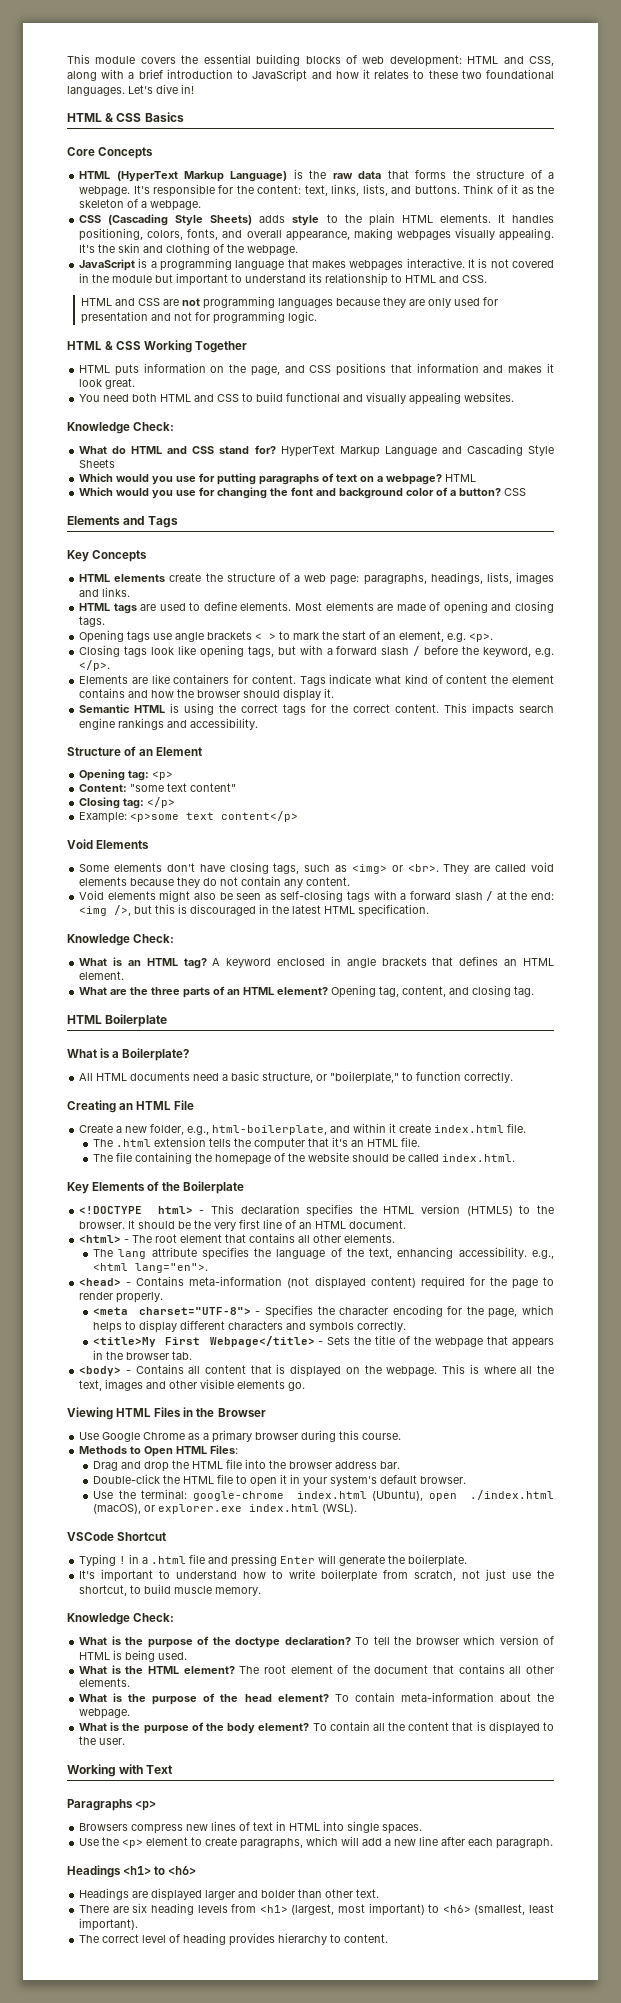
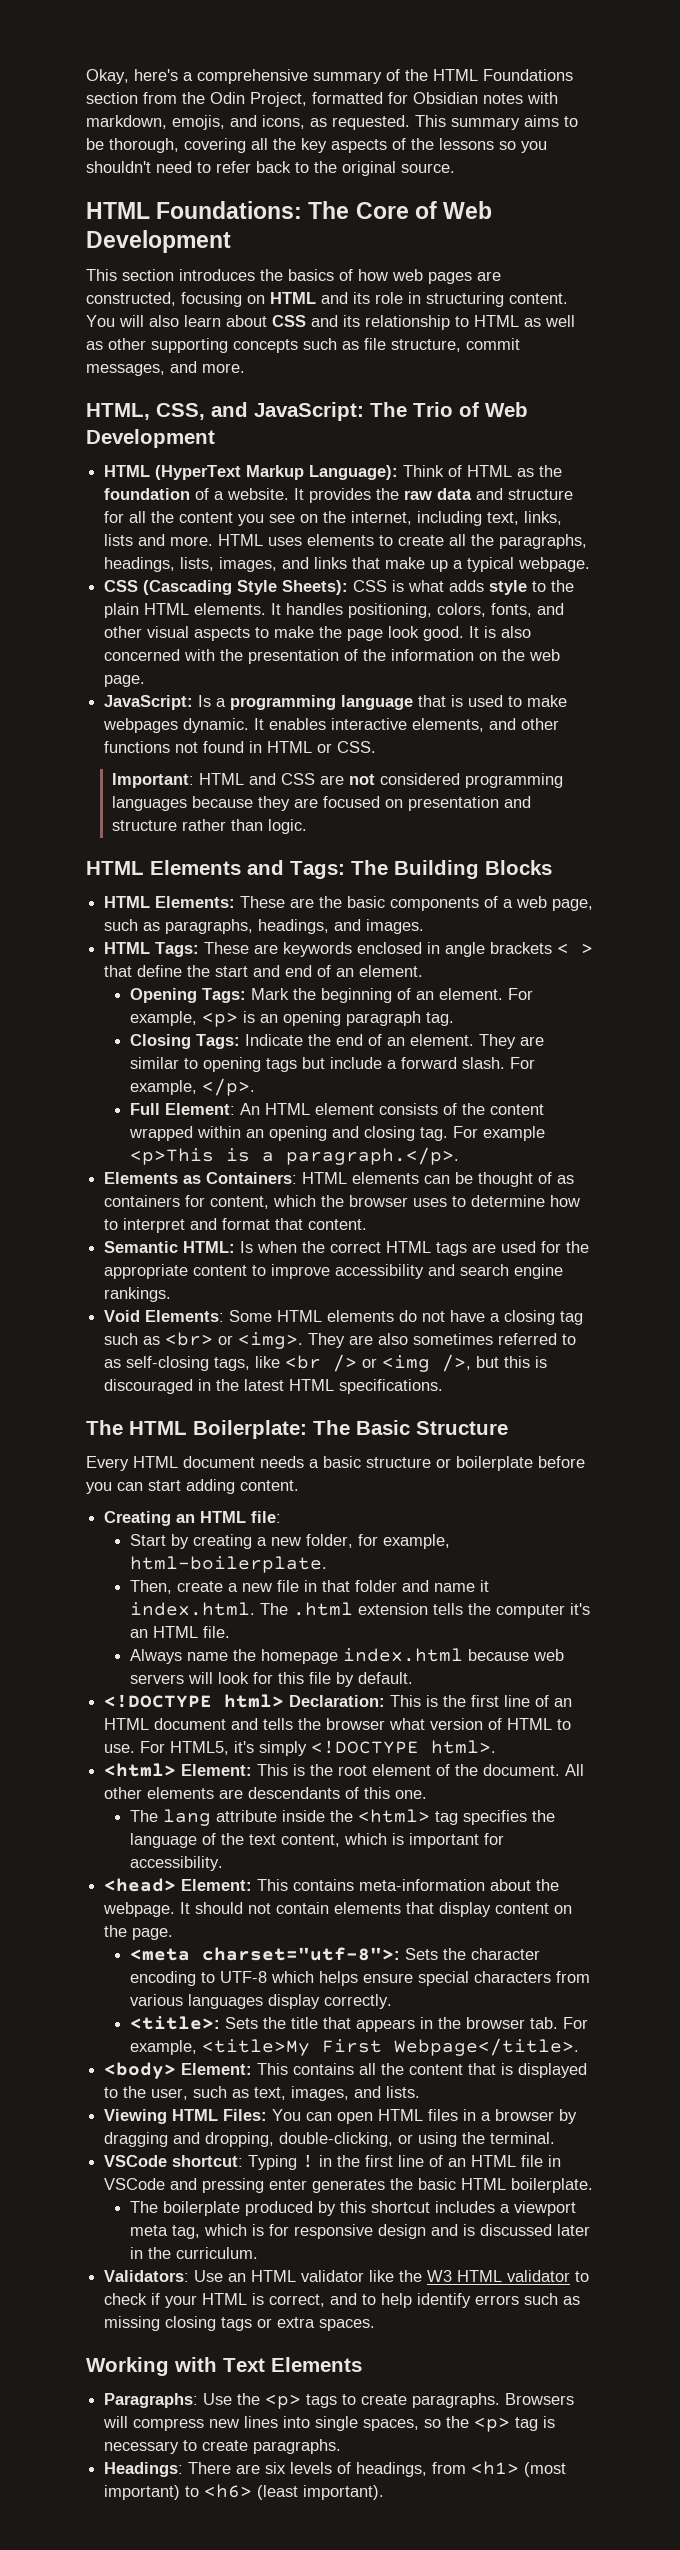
- This module covers the essential building blocks of web development: HTML and CSS, along with a brief introduction to JavaScript and how it relates to these two foundational languages. Let's dive in!
- HTML & CSS Basics
- Core Concepts
- HTML (HyperText Markup Language) is the raw data that forms the structure of a webpage. It's responsible for the content: text, links, lists, and buttons. Think of it as the skeleton of a webpage.
+ Okay, here's a comprehensive summary of the HTML Foundations section from the Odin Project, formatted for Obsidian notes with markdown, emojis, and icons, as requested. This summary aims to be thorough, covering all the key aspects of the lessons so you shouldn't need to refer back to the original source.
+ HTML Foundations: The Core of Web Development
+ This section introduces the basics of how web pages are constructed, focusing on HTML and its role in structuring content. You will also learn about CSS and its relationship to HTML as well as other supporting concepts such as file structure, commit messages, and more.
+ HTML, CSS, and JavaScript: The Trio of Web Development
+ HTML (HyperText Markup Language): Think of HTML as the foundation of a website. It provides the raw data and structure for all the content you see on the internet, including text, links, lists and more. HTML uses elements to create all the paragraphs, headings, lists, images, and links that make up a typical webpage.
- CSS (Cascading Style Sheets) adds style to the plain HTML elements.
+ CSS (Cascading Style Sheets): CSS is what adds style to the plain HTML elements.
- It handles positioning, colors, fonts, and overall appearance, making webpages visually appealing. It's the skin and clothing of the webpage.
- JavaScript is a programming language that makes webpages interactive. It is not covered in the module but important to understand its relationship to HTML and CSS.
+ It handles positioning, colors, fonts, and other visual aspects to make the page look good. It is also concerned with the presentation of the information on the web page.
+ JavaScript: Is a programming language that is used to make webpages dynamic. It enables interactive elements, and other functions not found in HTML or CSS.
- HTML and CSS are not programming languages because they are only used for presentation and not for programming logic.
- HTML & CSS Working Together
- HTML puts information on the page, and CSS positions that information and makes it look great.
- You need both HTML and CSS to build functional and visually appealing websites.
- Knowledge Check:
- What do HTML and CSS stand for? HyperText Markup Language and Cascading Style Sheets
- Which would you use for putting paragraphs of text on a webpage? HTML
- Which would you use for changing the font and background color of a button? CSS
- Elements and Tags
- Key Concepts
- HTML elements create the structure of a web page: paragraphs, headings, lists, images and links.
- HTML tags are used to define elements. Most elements are made of opening and closing tags.
- Opening tags use angle brackets < > to mark the start of an element, e.g. <p>.
- Closing tags look like opening tags, but with a forward slash / before the keyword, e.g. </p>.
- Elements are like containers for content. Tags indicate what kind of content the element contains and how the browser should display it.
- Semantic HTML is using the correct tags for the correct content. This impacts search engine rankings and accessibility.
- Structure of an Element
- Opening tag: <p>
- Content: "some text content"
- Closing tag: </p>
- Example: <p>some text content</p>
- Void Elements
- Some elements don't have closing tags, such as <img> or <br>. They are called void elements because they do not contain any content.
- Void elements might also be seen as self-closing tags with a forward slash / at the end: <img />, but this is discouraged in the latest HTML specification.
- Knowledge Check:
- What is an HTML tag? A keyword enclosed in angle brackets that defines an HTML element.
- What are the three parts of an HTML element? Opening tag, content, and closing tag.
- HTML Boilerplate
- What is a Boilerplate?
- All HTML documents need a basic structure, or "boilerplate," to function correctly.
- Creating an HTML File
- Create a new folder, e.g., html-boilerplate, and within it create index.html file.
- The .html extension tells the computer that it's an HTML file.
+ Important: HTML and CSS are not considered programming languages because they are focused on presentation and structure rather than logic.
+ HTML Elements and Tags: The Building Blocks
+ HTML Elements: These are the basic components of a web page, such as paragraphs, headings, and images.
+ HTML Tags: These are keywords enclosed in angle brackets < > that define the start and end of an element.
+ Opening Tags: Mark the beginning of an element. For example, <p> is an opening paragraph tag.
+ Closing Tags: Indicate the end of an element. They are similar to opening tags but include a forward slash. For example, </p>.
+ Full Element: An HTML element consists of the content wrapped within an opening and closing tag. For example <p>This is a paragraph.</p>.
+ Elements as Containers: HTML elements can be thought of as containers for content, which the browser uses to determine how to interpret and format that content.
+ Semantic HTML: Is when the correct HTML tags are used for the appropriate content to improve accessibility and search engine rankings.
+ Void Elements: Some HTML elements do not have a closing tag such as <br> or <img>. They are also sometimes referred to as self-closing tags, like <br /> or <img />, but this is discouraged in the latest HTML specifications.
+ The HTML Boilerplate: The Basic Structure
+ Every HTML document needs a basic structure or boilerplate before you can start adding content.
+ Creating an HTML file:
+ Start by creating a new folder, for example, html-boilerplate.
+ Then, create a new file in that folder and name it index.html. The .html extension tells the computer it's an HTML file.
- The file containing the homepage of the website should be called index.html.
- Key Elements of the Boilerplate
- <!DOCTYPE html> - This declaration specifies the HTML version (HTML5) to the browser. It should be the very first line of an HTML document.
- <html> - The root element that contains all other elements.
+ Always name the homepage index.html because web servers will look for this file by default.
+ <!DOCTYPE html> Declaration: This is the first line of an HTML document and tells the browser what version of HTML to use. For HTML5, it's simply <!DOCTYPE html>.
+ <html> Element: This is the root element of the document. All other elements are descendants of this one.
- The lang attribute specifies the language of the text, enhancing accessibility. e.g., <html lang="en">.
- <head> - Contains meta-information (not displayed content) required for the page to render properly.
- <meta charset="UTF-8"> - Specifies the character encoding for the page, which helps to display different characters and symbols correctly.
- <title>My First Webpage</title> - Sets the title of the webpage that appears in the browser tab.
- <body> - Contains all content that is displayed on the webpage. This is where all the text, images and other visible elements go.
- Viewing HTML Files in the Browser
- Use Google Chrome as a primary browser during this course.
- Methods to Open HTML Files:
- Drag and drop the HTML file into the browser address bar.
- Double-click the HTML file to open it in your system's default browser.
- Use the terminal: google-chrome index.html (Ubuntu), open ./index.html (macOS), or explorer.exe index.html (WSL).
- VSCode Shortcut
- Typing ! in a .html file and pressing Enter will generate the boilerplate.
- It's important to understand how to write boilerplate from scratch, not just use the shortcut, to build muscle memory.
- Knowledge Check:
- What is the purpose of the doctype declaration? To tell the browser which version of HTML is being used.
- What is the HTML element? The root element of the document that contains all other elements.
- What is the purpose of the head element? To contain meta-information about the webpage.
- What is the purpose of the body element? To contain all the content that is displayed to the user.
- Working with Text
- Paragraphs <p>
- Browsers compress new lines of text in HTML into single spaces.
- Use the <p> element to create paragraphs, which will add a new line after each paragraph.
- Headings <h1> to <h6>
- Headings are displayed larger and bolder than other text.
- There are six heading levels from <h1> (largest, most important) to <h6> (smallest, least important).
+ The lang attribute inside the <html> tag specifies the language of the text content, which is important for accessibility.
+ <head> Element: This contains meta-information about the webpage. It should not contain elements that display content on the page.
+ <meta charset="utf-8">: Sets the character encoding to UTF-8 which helps ensure special characters from various languages display correctly.
+ <title>: Sets the title that appears in the browser tab. For example, <title>My First Webpage</title>.
+ <body> Element: This contains all the content that is displayed to the user, such as text, images, and lists.
+ Viewing HTML Files: You can open HTML files in a browser by dragging and dropping, double-clicking, or using the terminal.
+ VSCode shortcut: Typing ! in the first line of an HTML file in VSCode and pressing enter generates the basic HTML boilerplate.
+ The boilerplate produced by this shortcut includes a viewport meta tag, which is for responsive design and is discussed later in the curriculum.
+ Validators: Use an HTML validator like the W3 HTML validator to check if your HTML is correct, and to help identify errors such as missing closing tags or extra spaces.
+ Working with Text Elements
+ Paragraphs: Use the <p> tags to create paragraphs. Browsers will compress new lines into single spaces, so the <p> tag is necessary to create paragraphs.
+ Headings: There are six levels of headings, from <h1> (most important) to <h6> (least important).
- The correct level of heading provides hierarchy to content.

